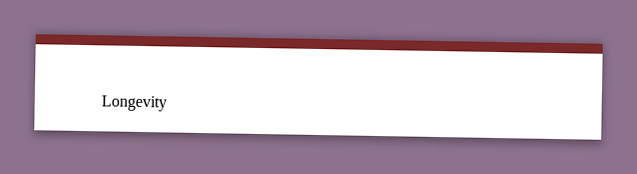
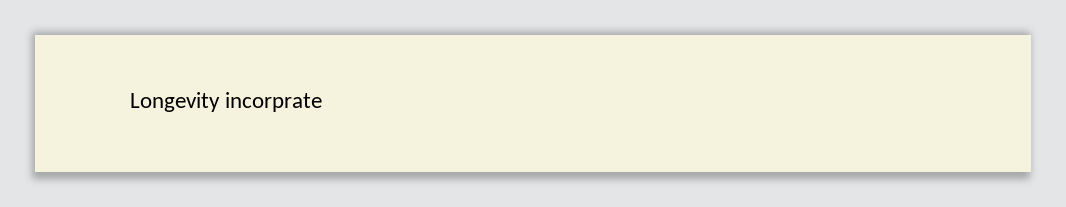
- Longevity
+ Longevity incorprate

